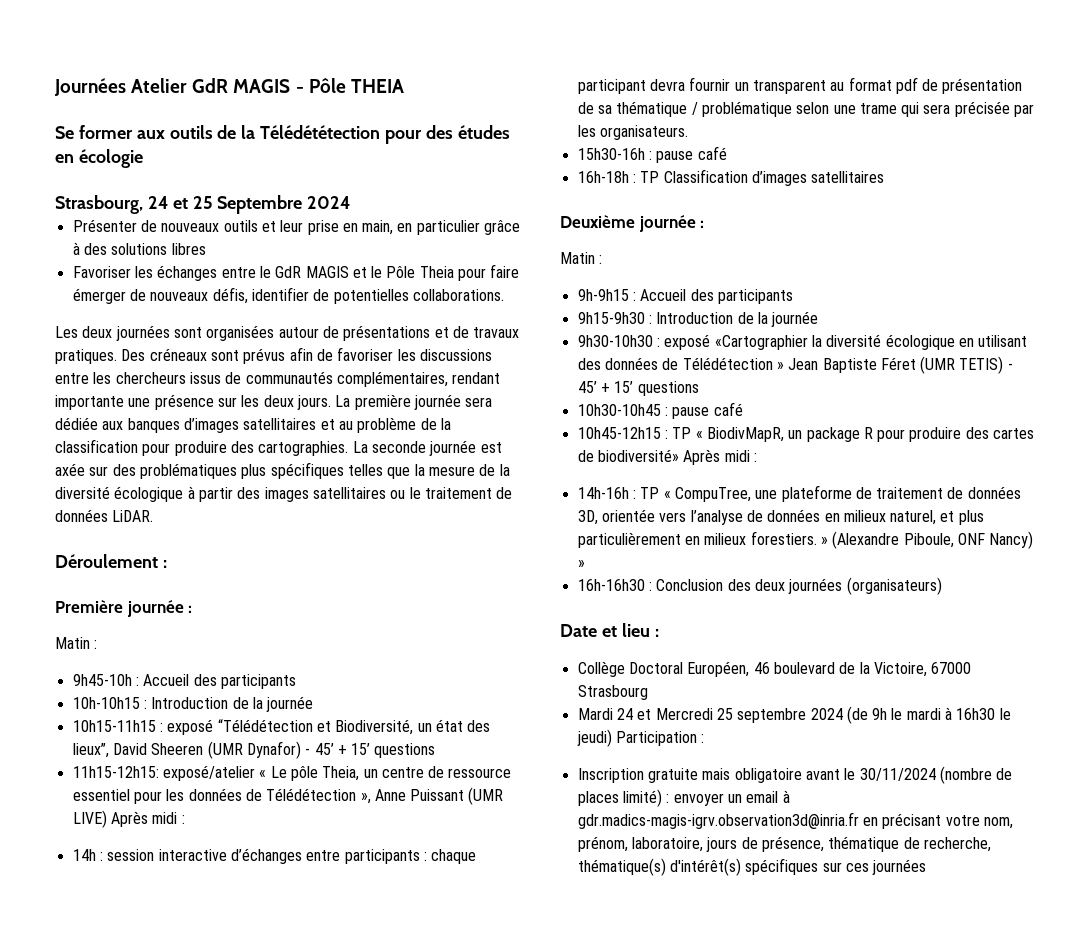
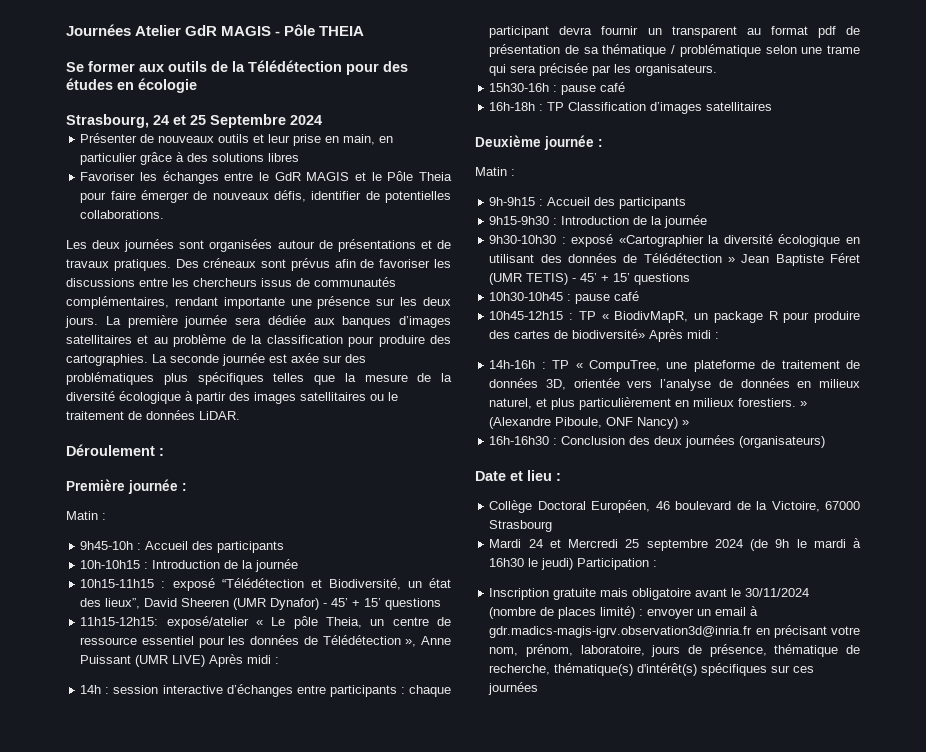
- Se former aux outils de la Télédététection pour des études en écologie
+ Se former aux outils de la Télédétection pour des études en écologie

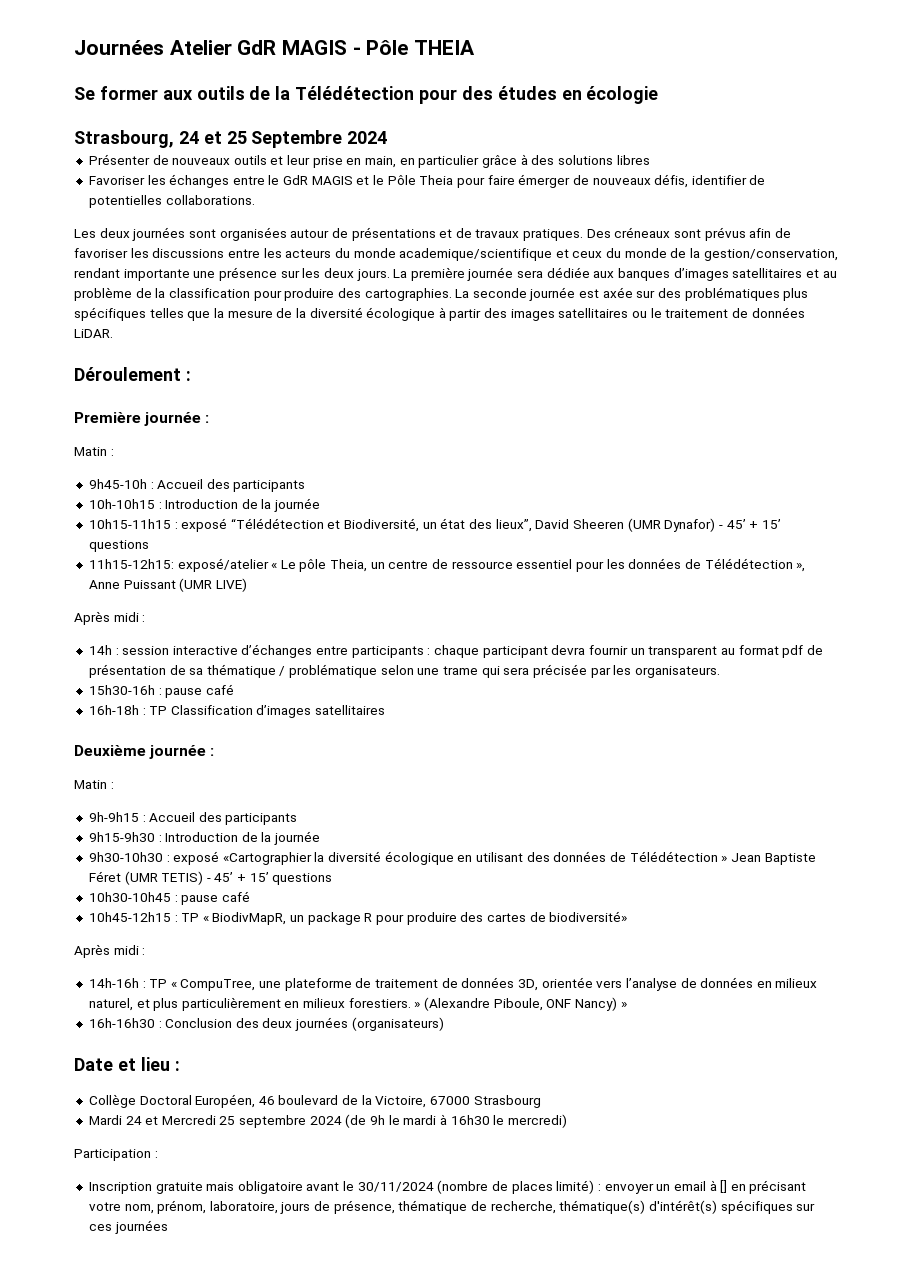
- Des créneaux sont prévus afin de favoriser les discussions entre les chercheurs issus de communautés complémentaires, rendant importante une présence sur les deux jours.
+ Des créneaux sont prévus afin de favoriser les discussions entre les acteurs du monde academique/scientifique et ceux du monde de la gestion/conservation, rendant importante une présence sur les deux jours.
- 11h15-12h15: exposé/atelier « Le pôle Theia, un centre de ressource essentiel pour les données de Télédétection », Anne Puissant (UMR LIVE) Après midi :
+ 11h15-12h15: exposé/atelier « Le pôle Theia, un centre de ressource essentiel pour les données de Télédétection », Anne Puissant (UMR LIVE)
+ Après midi :
- 10h45-12h15 : TP « BiodivMapR, un package R pour produire des cartes de biodiversité» Après midi :
+ 10h45-12h15 : TP « BiodivMapR, un package R pour produire des cartes de biodiversité»
+ Après midi :
- Mardi 24 et Mercredi 25 septembre 2024 (de 9h le mardi à 16h30 le jeudi) Participation :
+ Mardi 24 et Mercredi 25 septembre 2024 (de 9h le mardi à 16h30 le mercredi)
+ Participation :
- Inscription gratuite mais obligatoire avant le 30/11/2024 (nombre de places limité) : envoyer un email à gdr.madics-magis-igrv.observation3d@inria.fr en précisant votre nom, prénom, laboratoire, jours de présence, thématique de recherche, thématique(s) d'intérêt(s) spécifiques sur ces journées
+ Inscription gratuite mais obligatoire avant le 30/11/2024 (nombre de places limité) : envoyer un email à [] en précisant votre nom, prénom, laboratoire, jours de présence, thématique de recherche, thématique(s) d'intérêt(s) spécifiques sur ces journées

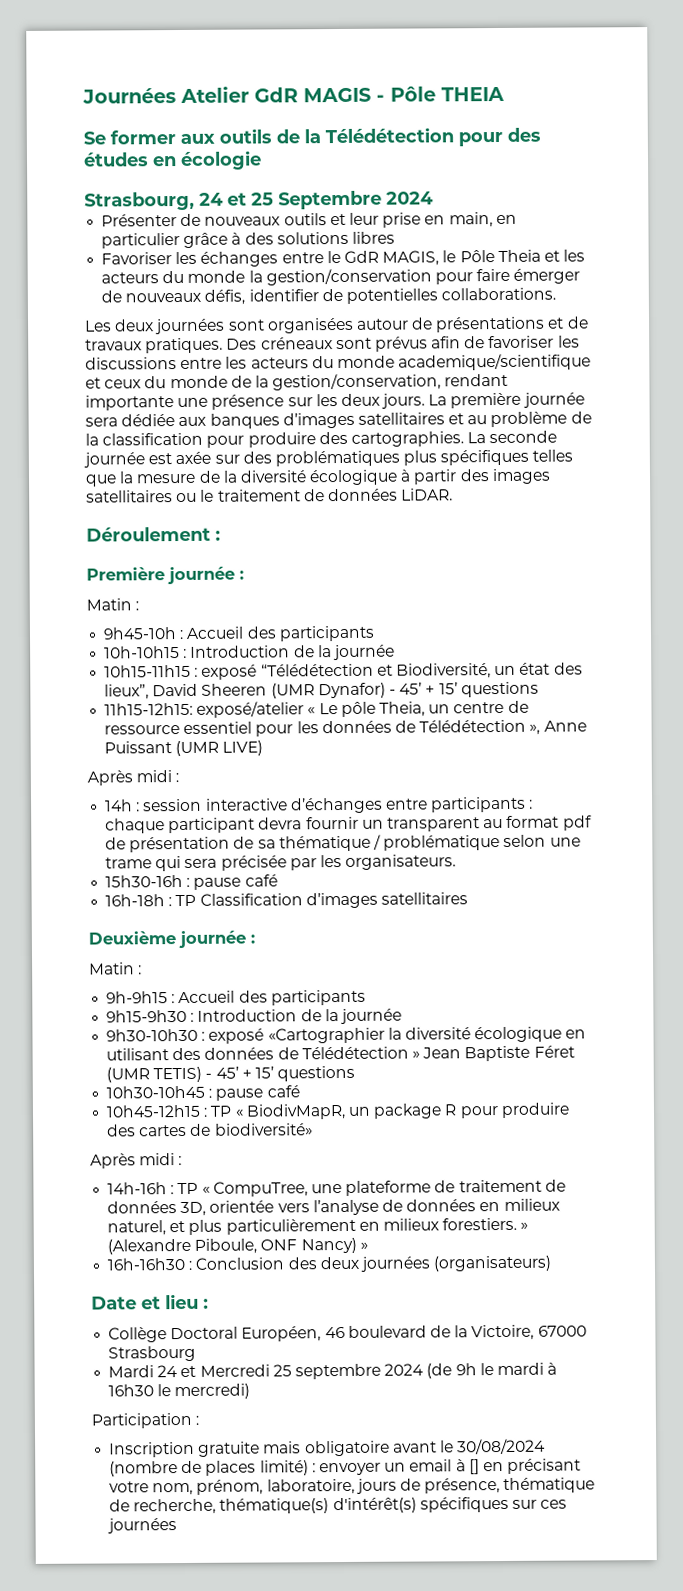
- Favoriser les échanges entre le GdR MAGIS et le Pôle Theia pour faire émerger de nouveaux défis, identifier de potentielles collaborations.
+ Favoriser les échanges entre le GdR MAGIS, le Pôle Theia et les acteurs du monde la gestion/conservation pour faire émerger de nouveaux défis, identifier de potentielles collaborations.
- Inscription gratuite mais obligatoire avant le 30/11/2024 (nombre de places limité) : envoyer un email à [] en précisant votre nom, prénom, laboratoire, jours de présence, thématique de recherche, thématique(s) d'intérêt(s) spécifiques sur ces journées
+ Inscription gratuite mais obligatoire avant le 30/08/2024 (nombre de places limité) : envoyer un email à [] en précisant votre nom, prénom, laboratoire, jours de présence, thématique de recherche, thématique(s) d'intérêt(s) spécifiques sur ces journées

